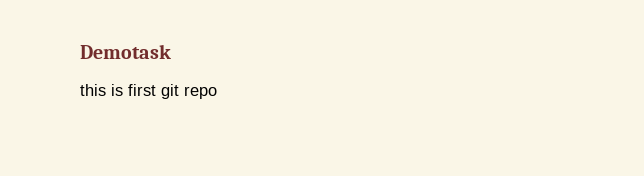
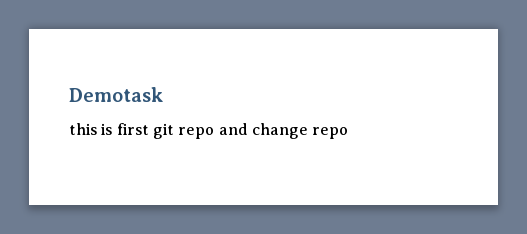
- this is first git repo
+ this is first git repo and change repo

